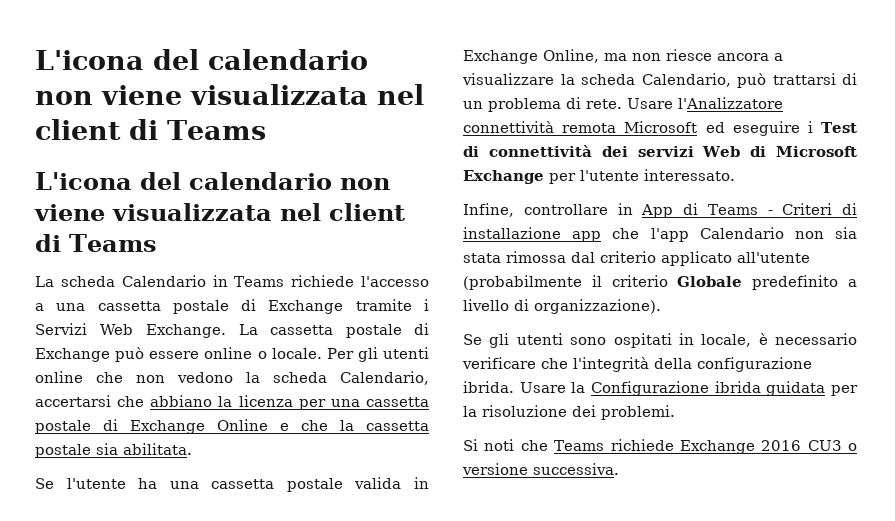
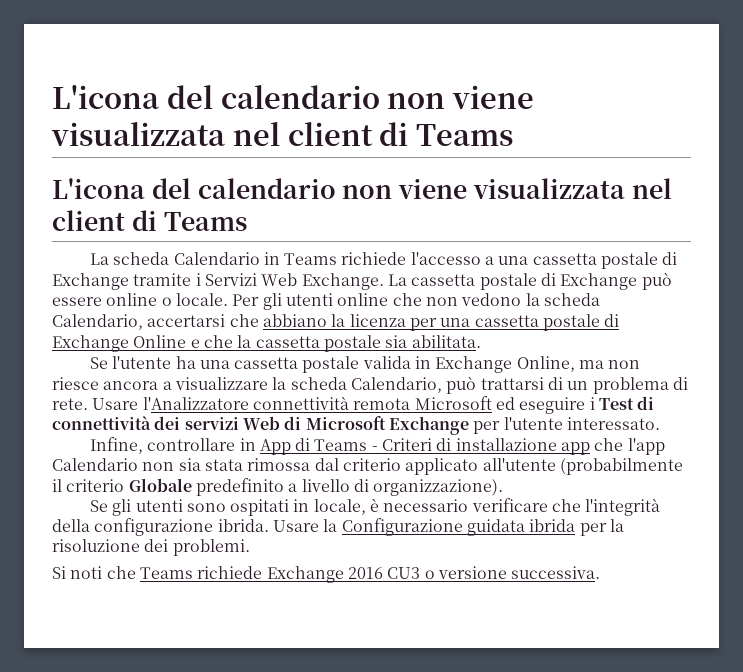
- Usare la Configurazione ibrida guidata per la risoluzione dei problemi.
+ Usare la Configurazione guidata ibrida per la risoluzione dei problemi.

